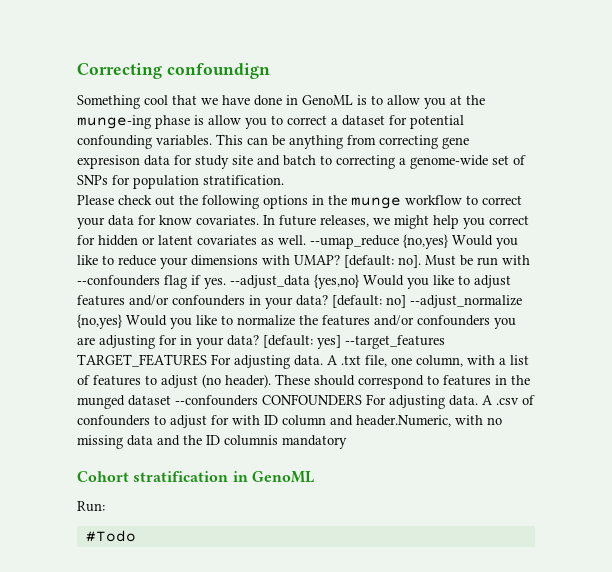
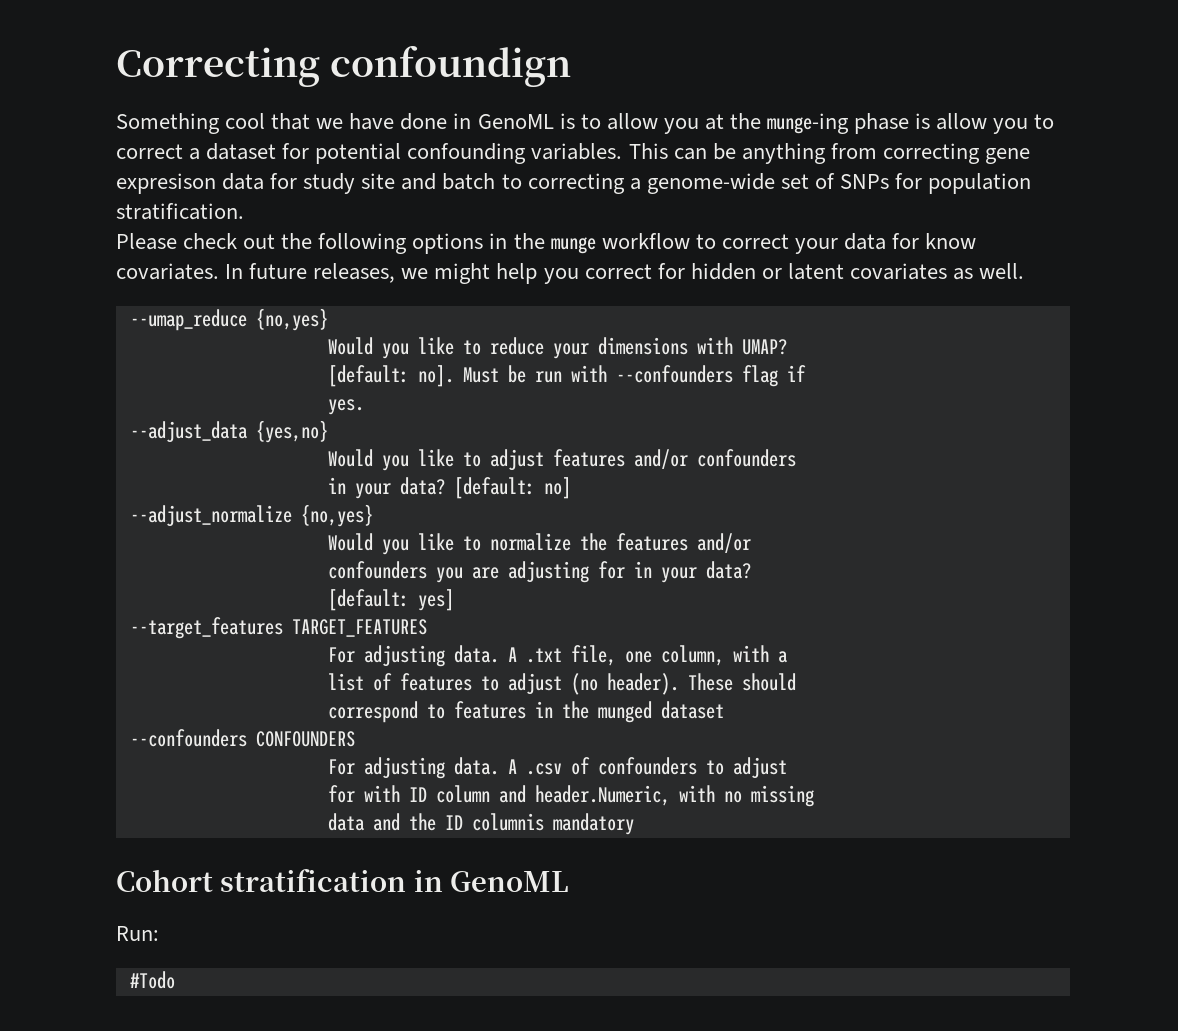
- In future releases, we might help you correct for hidden or latent covariates as well. --umap_reduce {no,yes} Would you like to reduce your dimensions with UMAP? [default: no].
+ In future releases, we might help you correct for hidden or latent covariates as well.
+ --umap_reduce {no,yes}
+ Would you like to reduce your dimensions with UMAP?
+ [default: no].
- Must be run with --confounders flag if yes. --adjust_data {yes,no} Would you like to adjust features and/or confounders in your data?
+ Must be run with --confounders flag if
+ yes.
+ --adjust_data {yes,no}
+ Would you like to adjust features and/or confounders
+ in your data?
- [default: no] --adjust_normalize {no,yes} Would you like to normalize the features and/or confounders you are adjusting for in your data? [default: yes] --target_features TARGET_FEATURES For adjusting data.
+ [default: no]
+ --adjust_normalize {no,yes}
+ Would you like to normalize the features and/or
+ confounders you are adjusting for in your data?
+ [default: yes]
+ --target_features TARGET_FEATURES
+ For adjusting data.
- A .txt file, one column, with a list of features to adjust (no header).
+ A .txt file, one column, with a
+ list of features to adjust (no header).
- These should correspond to features in the munged dataset --confounders CONFOUNDERS For adjusting data.
+ These should
+ correspond to features in the munged dataset
+ --confounders CONFOUNDERS
+ For adjusting data.
- A .csv of confounders to adjust for with ID column and header.Numeric, with no missing data and the ID columnis mandatory
+ A .csv of confounders to adjust
+ for with ID column and header.Numeric, with no missing
+ data and the ID columnis mandatory

